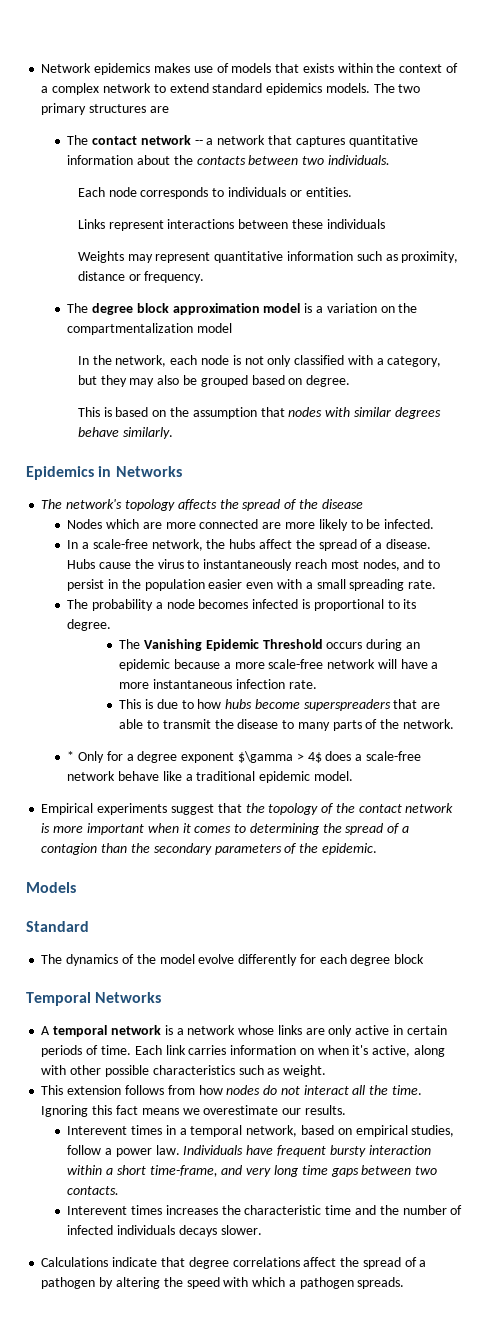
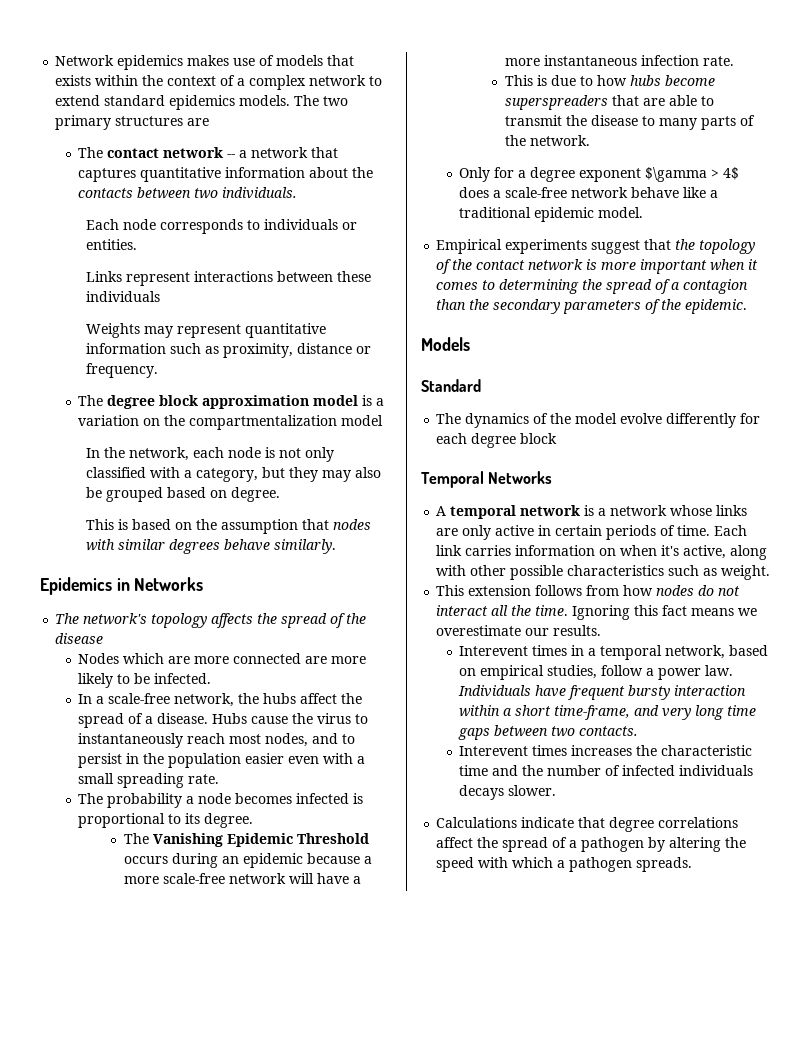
- * Only for a degree exponent $\gamma > 4$ does a scale-free network behave like a traditional epidemic model.
+ Only for a degree exponent $\gamma > 4$ does a scale-free network behave like a traditional epidemic model.

